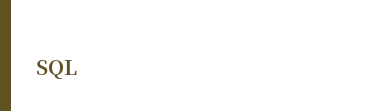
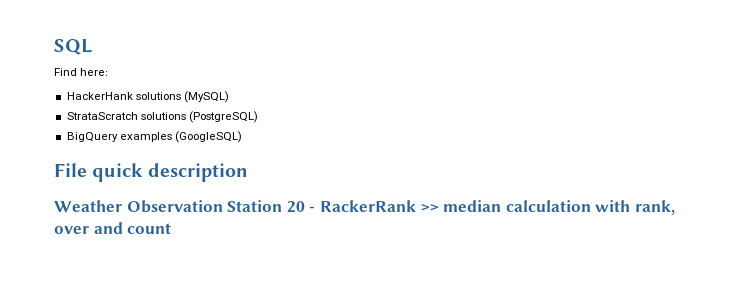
+ Find here:
+ HackerHank solutions (MySQL)
+ StrataScratch solutions (PostgreSQL)
+ BigQuery examples (GoogleSQL)
+ File quick description
+ Weather Observation Station 20 - RackerRank >> median calculation with rank, over and count

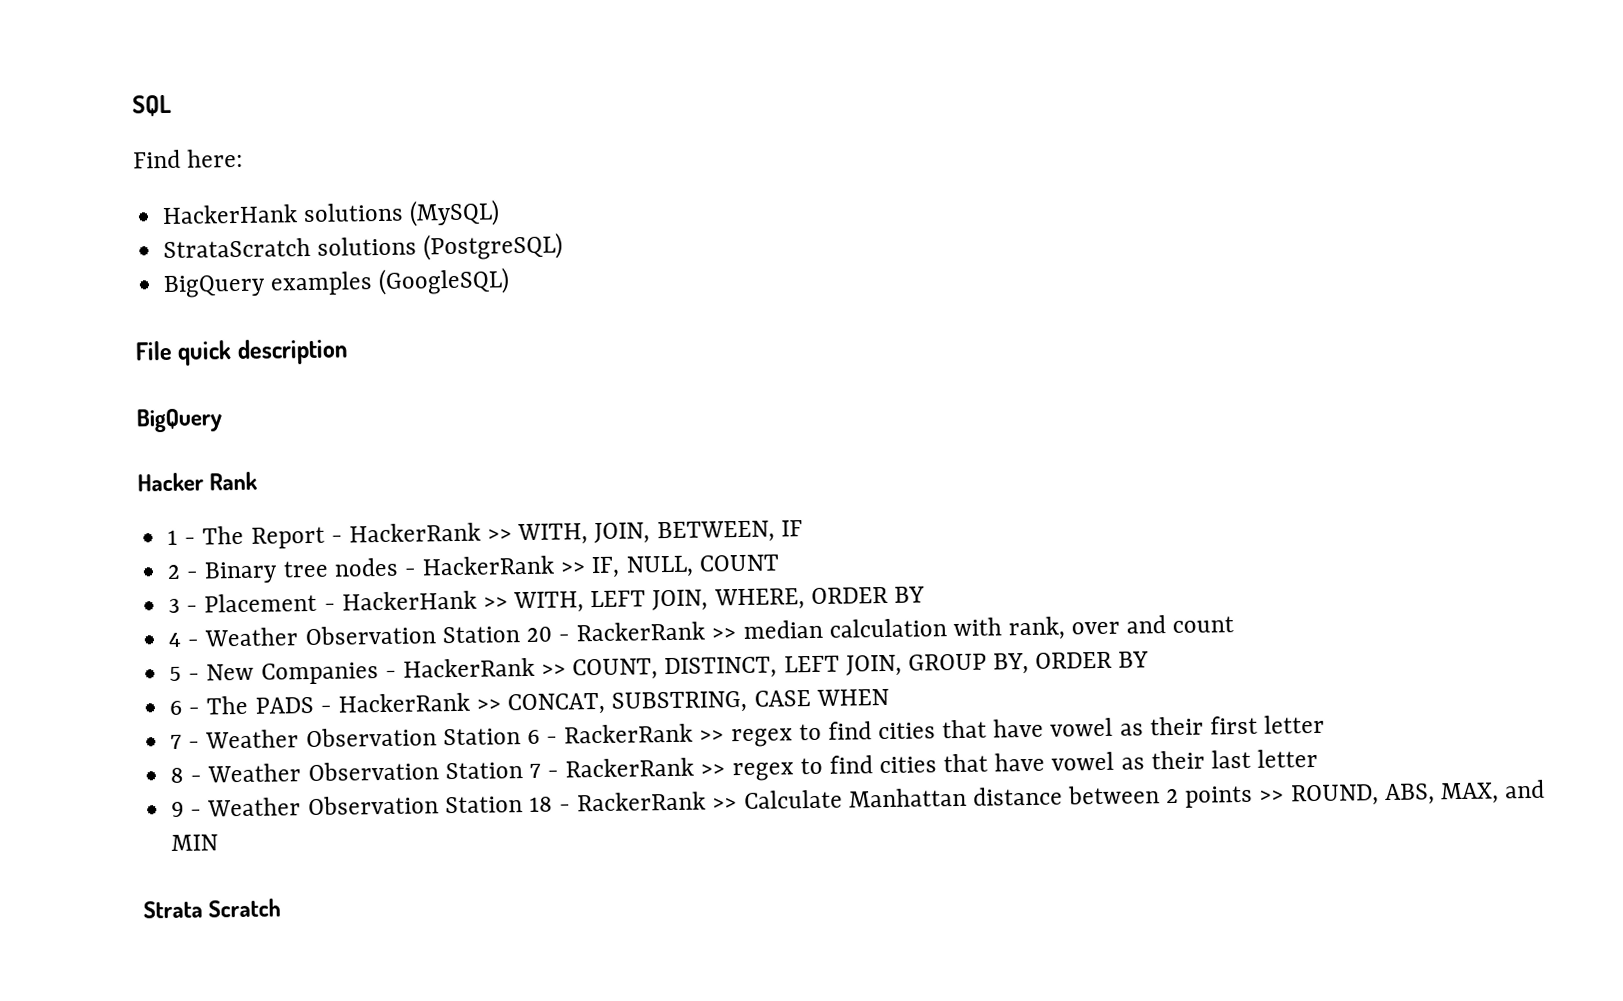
  File quick description
- Weather Observation Station 20 - RackerRank >> median calculation with rank, over and count
+ BigQuery
+ Hacker Rank
+ 1 - The Report - HackerRank >> WITH, JOIN, BETWEEN, IF
+ 2 - Binary tree nodes - HackerRank >> IF, NULL, COUNT
+ 3 - Placement - HackerHank >> WITH, LEFT JOIN, WHERE, ORDER BY
+ 4 - Weather Observation Station 20 - RackerRank >> median calculation with rank, over and count
+ 5 - New Companies - HackerRank >> COUNT, DISTINCT, LEFT JOIN, GROUP BY, ORDER BY
+ 6 - The PADS - HackerRank >> CONCAT, SUBSTRING, CASE WHEN
+ 7 - Weather Observation Station 6 - RackerRank >> regex to find cities that have vowel as their first letter
+ 8 - Weather Observation Station 7 - RackerRank >> regex to find cities that have vowel as their last letter
+ 9 - Weather Observation Station 18 - RackerRank >> Calculate Manhattan distance between 2 points >> ROUND, ABS, MAX, and MIN
+ Strata Scratch

